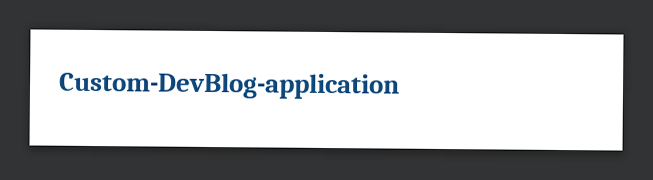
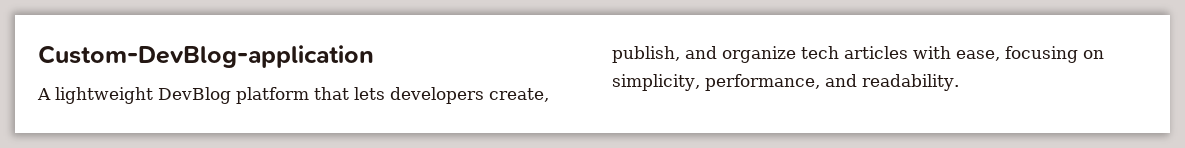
+ A lightweight DevBlog platform that lets developers create, publish, and organize tech articles with ease, focusing on simplicity, performance, and readability.

